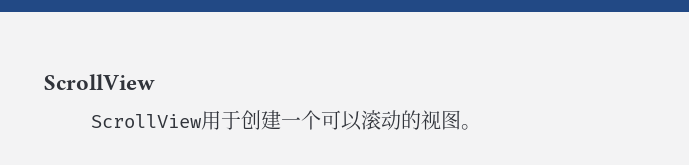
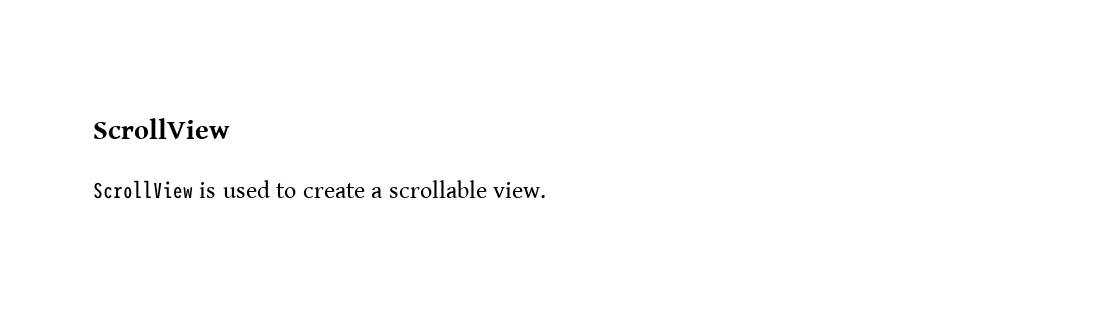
- ScrollView用于创建一个可以滚动的视图。
+ ScrollView is used to create a scrollable view.

